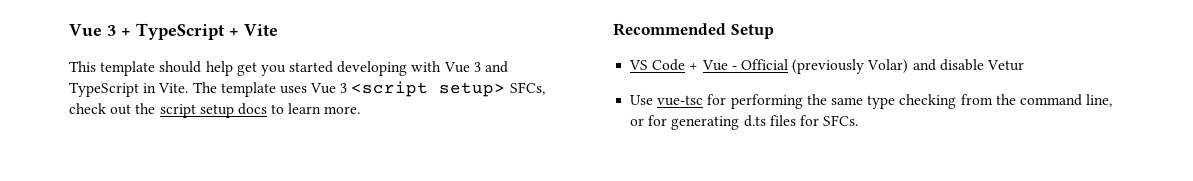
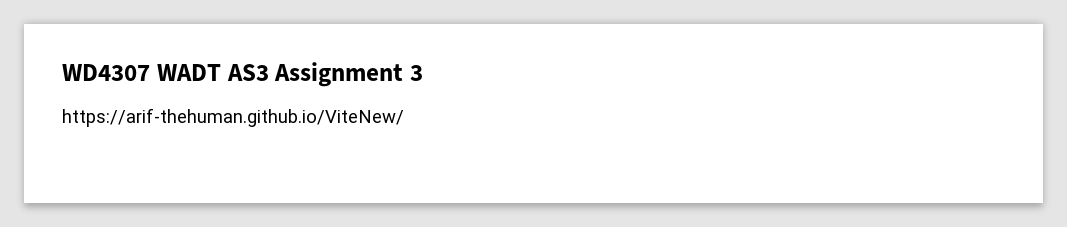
- Vue 3 + TypeScript + Vite
- This template should help get you started developing with Vue 3 and TypeScript in Vite. The template uses Vue 3 <script setup> SFCs, check out the script setup docs to learn more.
- Recommended Setup
- VS Code + Vue - Official (previously Volar) and disable Vetur
- Use vue-tsc for performing the same type checking from the command line, or for generating d.ts files for SFCs.
+ WD4307 WADT AS3 Assignment 3
+ https://arif-thehuman.github.io/ViteNew/

